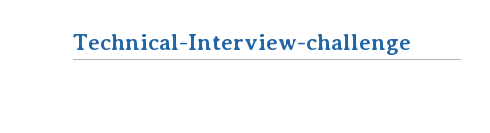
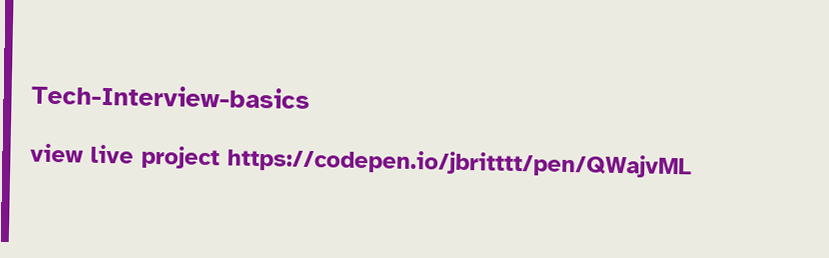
- Technical-Interview-challenge
+ Tech-Interview-basics
+ view live project https://codepen.io/jbritttt/pen/QWajvML

